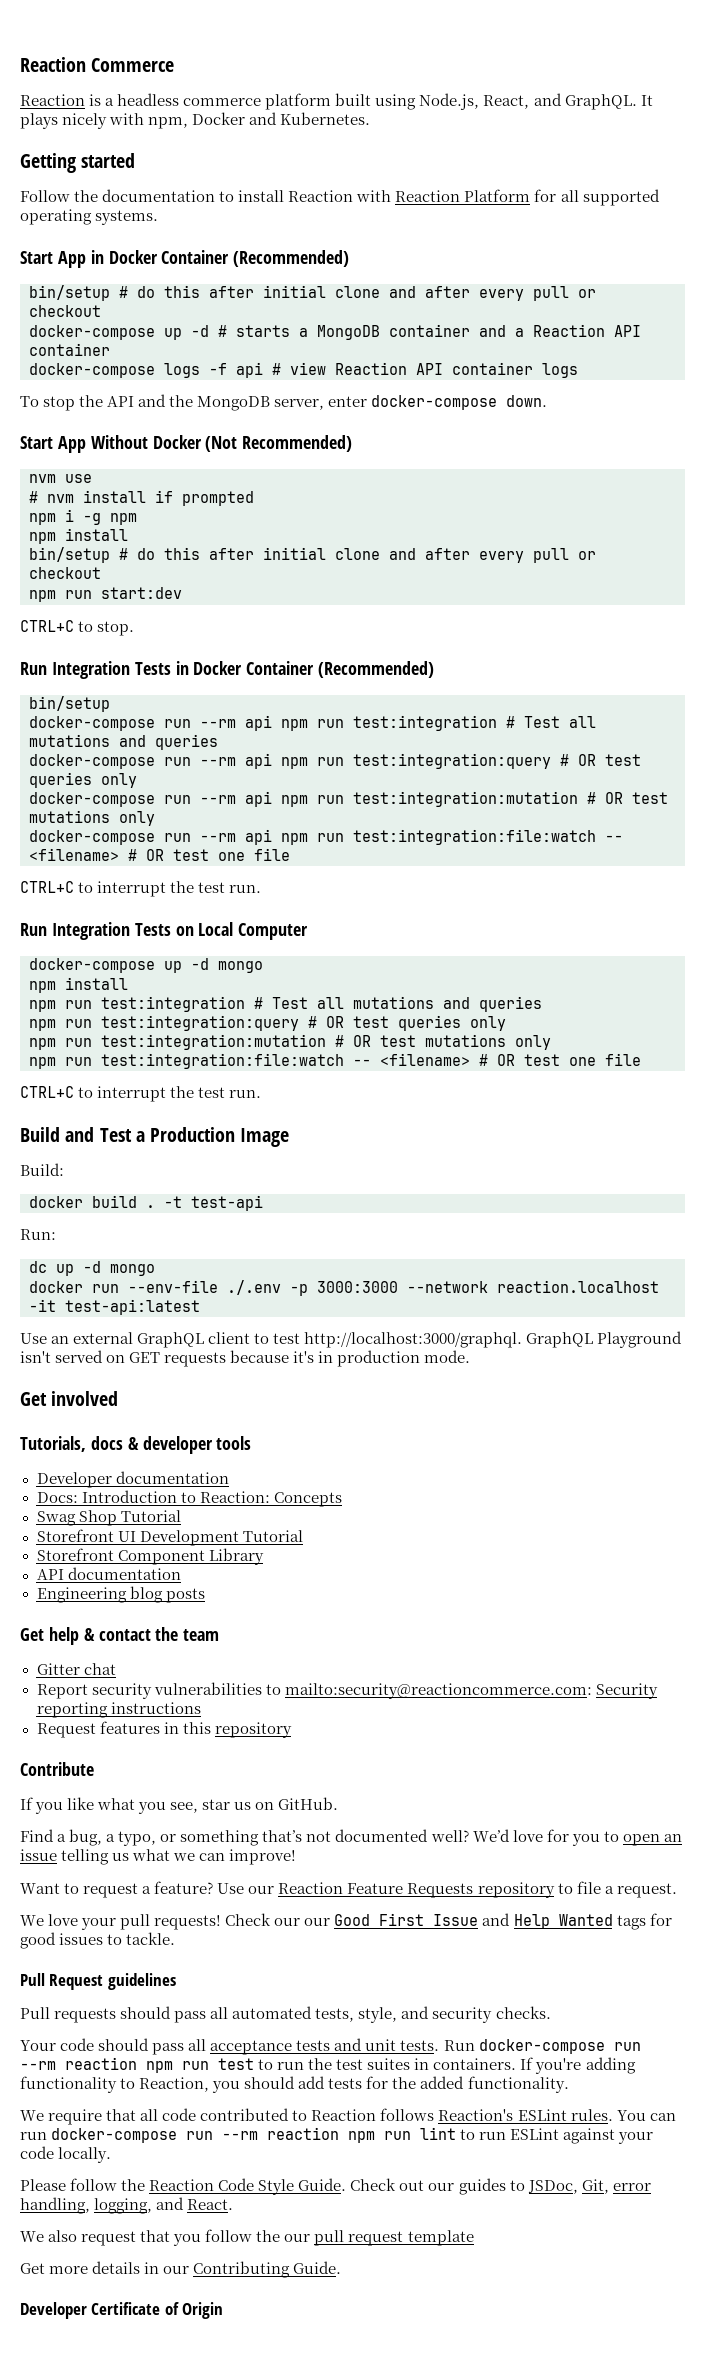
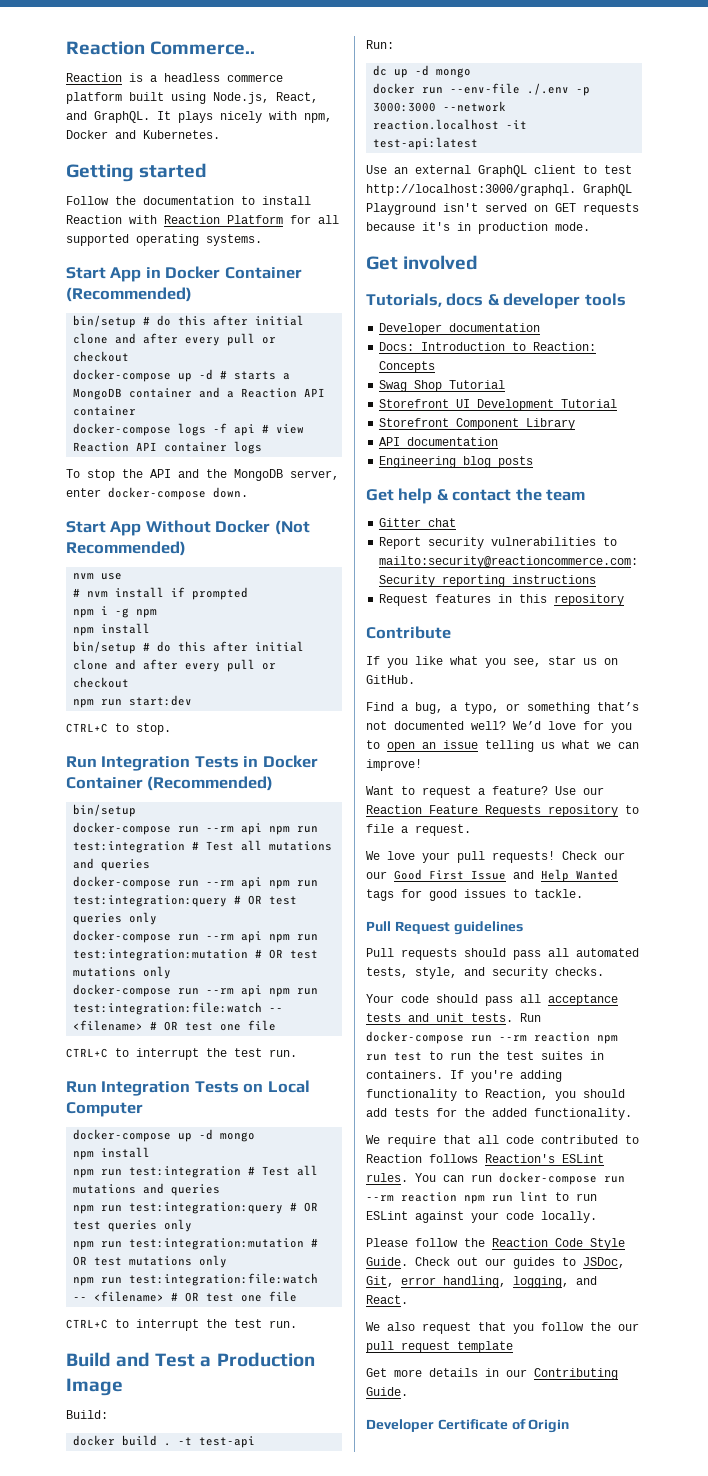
- Reaction Commerce
+ Reaction Commerce..

